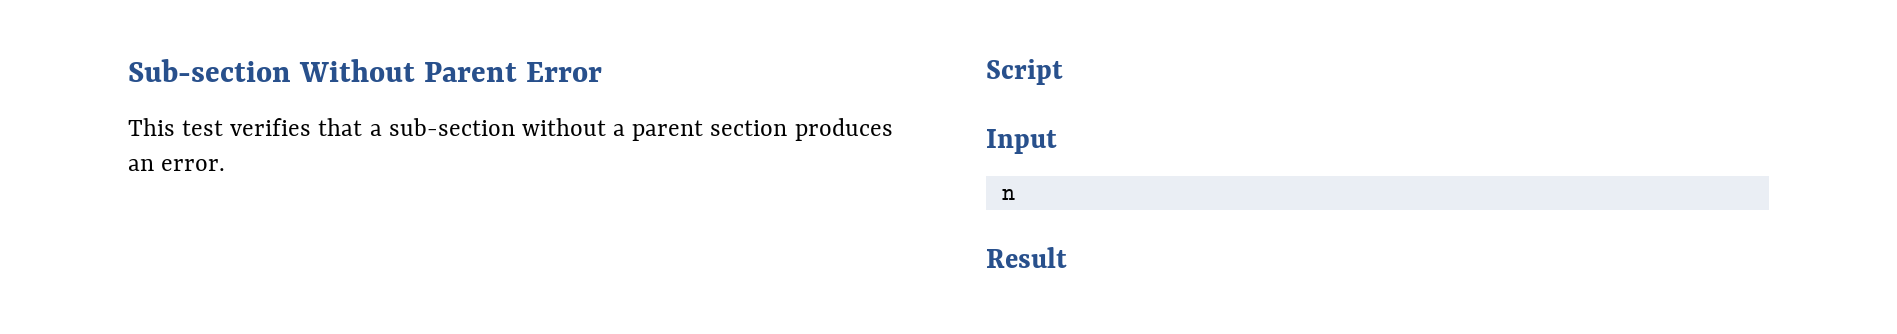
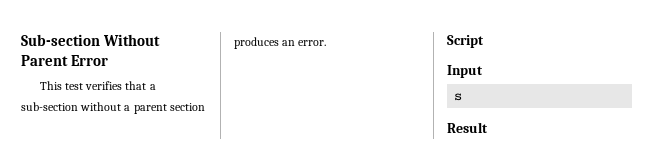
- n
+ s

